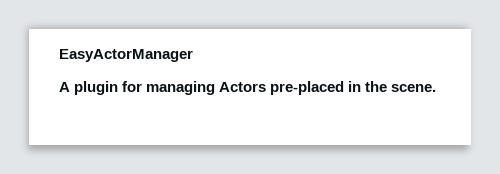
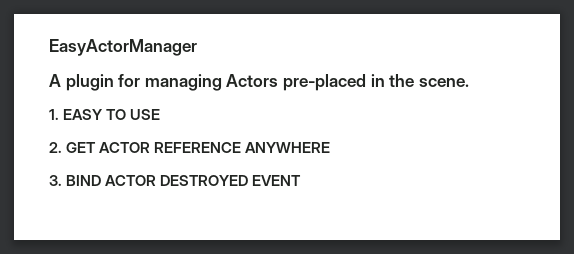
+ 1. EASY TO USE
+ 2. GET ACTOR REFERENCE ANYWHERE
+ 3. BIND ACTOR DESTROYED EVENT

